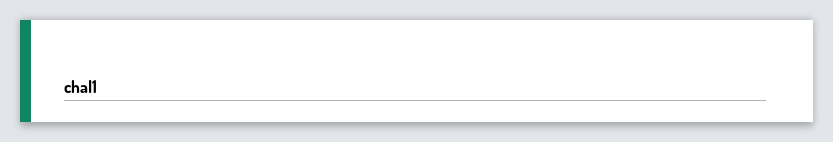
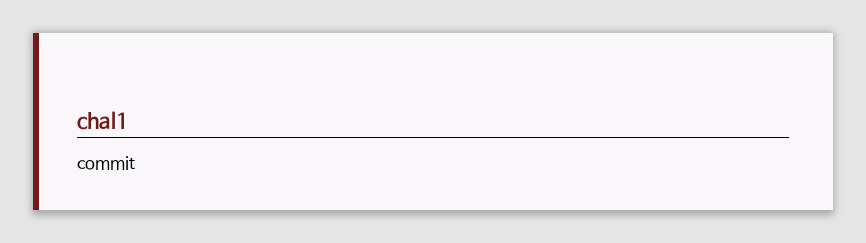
+ commit

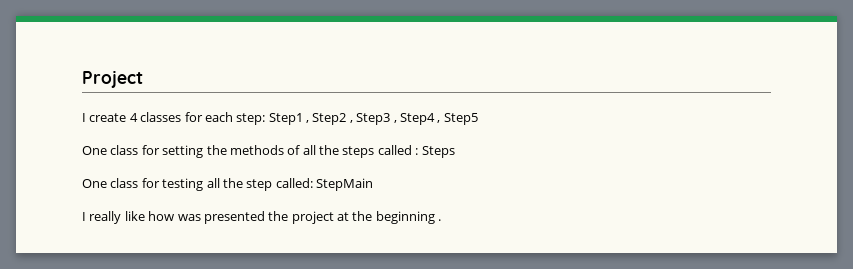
- chal1
- commit
+ Project
+ I create 4 classes for each step: Step1 , Step2 , Step3 , Step4 , Step5
+ One class for setting the methods of all the steps called : Steps
+ One class for testing all the step called: StepMain
+ I really like how was presented the project at the beginning .

